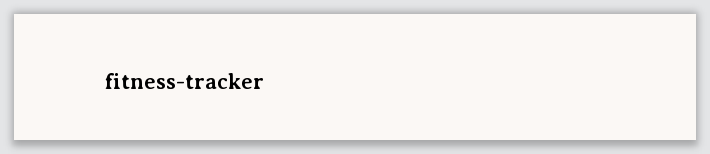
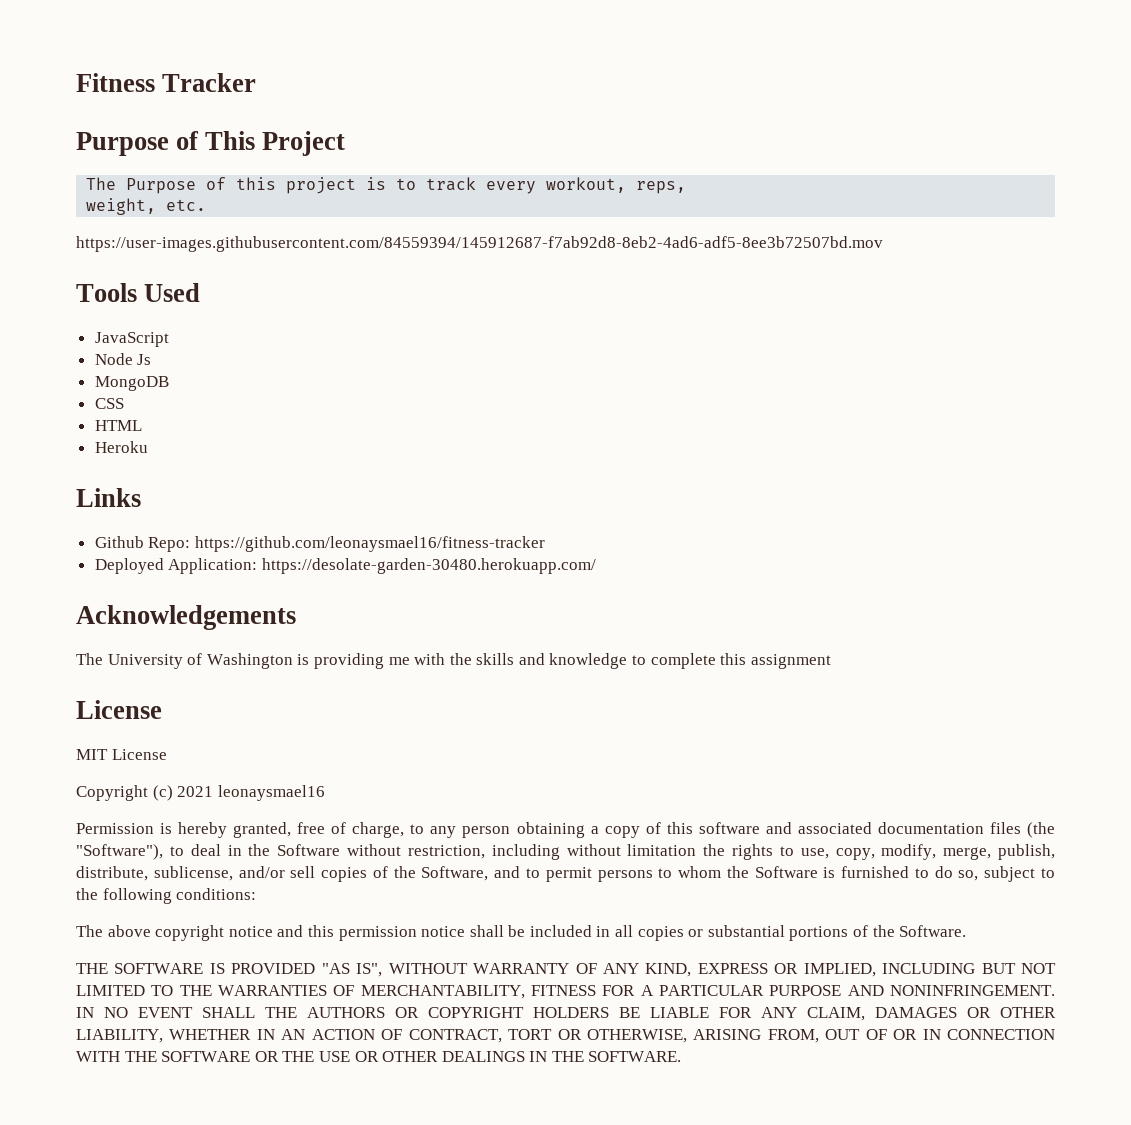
- fitness-tracker
+ Fitness Tracker
+ Purpose of This Project
+ The Purpose of this project is to track every workout, reps,
+ weight, etc.
+ https://user-images.githubusercontent.com/84559394/145912687-f7ab92d8-8eb2-4ad6-adf5-8ee3b72507bd.mov
+ Tools Used
+ JavaScript
+ Node Js
+ MongoDB
+ CSS
+ HTML
+ Heroku
+ Links
+ Github Repo: https://github.com/leonaysmael16/fitness-tracker
+ Deployed Application: https://desolate-garden-30480.herokuapp.com/
+ Acknowledgements
+ The University of Washington is providing me with the skills and knowledge to complete this assignment
+ License
+ MIT License
+ Copyright (c) 2021 leonaysmael16
+ Permission is hereby granted, free of charge, to any person obtaining a copy of this software and associated documentation files (the "Software"), to deal in the Software without restriction, including without limitation the rights to use, copy, modify, merge, publish, distribute, sublicense, and/or sell copies of the Software, and to permit persons to whom the Software is furnished to do so, subject to the following conditions:
+ The above copyright notice and this permission notice shall be included in all copies or substantial portions of the Software.
+ THE SOFTWARE IS PROVIDED "AS IS", WITHOUT WARRANTY OF ANY KIND, EXPRESS OR IMPLIED, INCLUDING BUT NOT LIMITED TO THE WARRANTIES OF MERCHANTABILITY, FITNESS FOR A PARTICULAR PURPOSE AND NONINFRINGEMENT. IN NO EVENT SHALL THE AUTHORS OR COPYRIGHT HOLDERS BE LIABLE FOR ANY CLAIM, DAMAGES OR OTHER LIABILITY, WHETHER IN AN ACTION OF CONTRACT, TORT OR OTHERWISE, ARISING FROM, OUT OF OR IN CONNECTION WITH THE SOFTWARE OR THE USE OR OTHER DEALINGS IN THE SOFTWARE.

